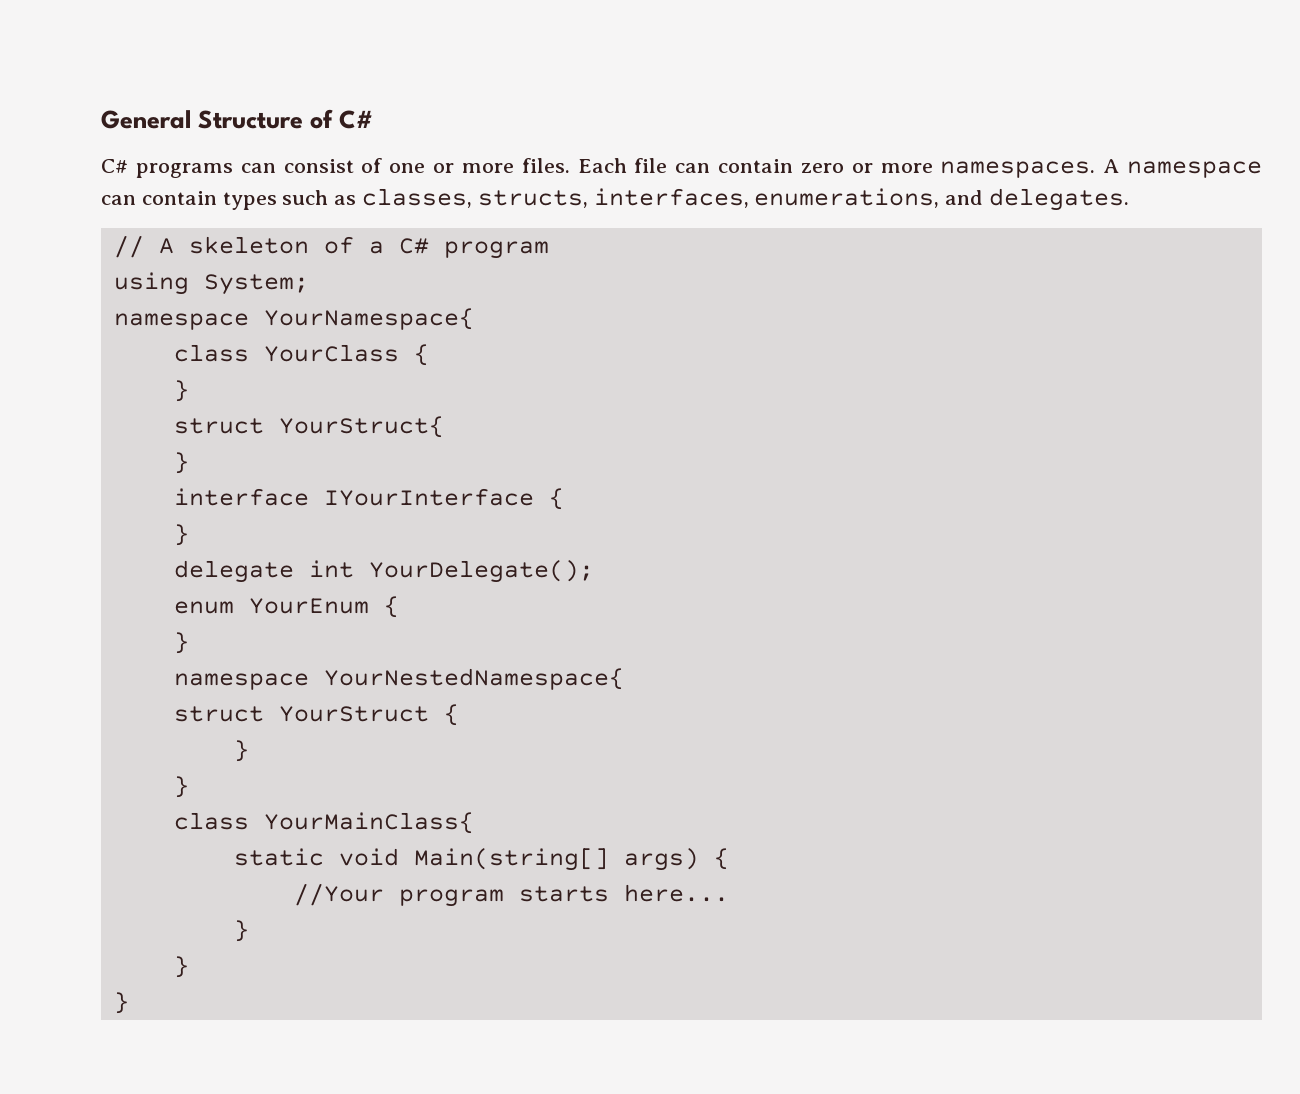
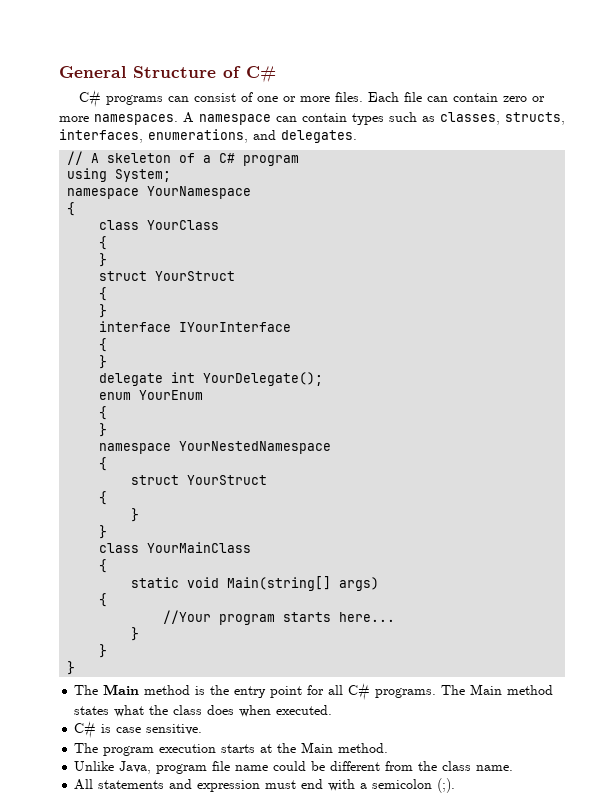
- namespace YourNamespace{
+ namespace YourNamespace
+ {
- class YourClass {
+ class YourClass
+ {
  }
- struct YourStruct{
+ struct YourStruct
+ {
- interface IYourInterface {
+ interface IYourInterface
+ {
- enum YourEnum {
+ enum YourEnum
+ {
- namespace YourNestedNamespace{
- struct YourStruct {
+ namespace YourNestedNamespace
+ {
+ struct YourStruct
+ {
- class YourMainClass{
+ class YourMainClass
+ {
- static void Main(string[] args) {
+ static void Main(string[] args)
+ {
+ The Main method is the entry point for all C# programs. The Main method states what the class does when executed.
+ C# is case sensitive.
+ The program execution starts at the Main method.
+ Unlike Java, program file name could be different from the class name.
+ All statements and expression must end with a semicolon (;).

